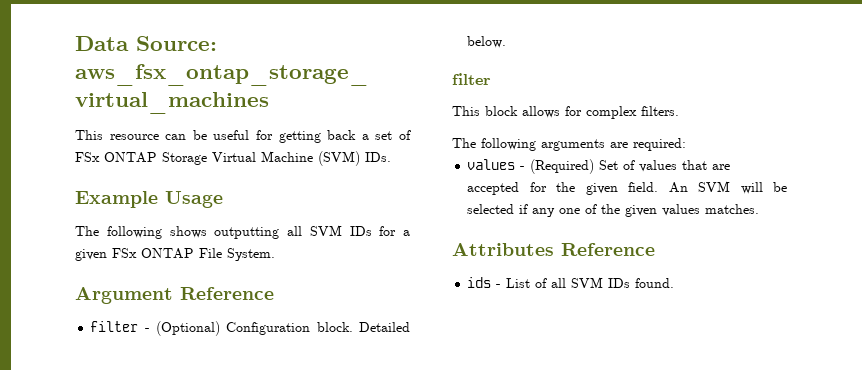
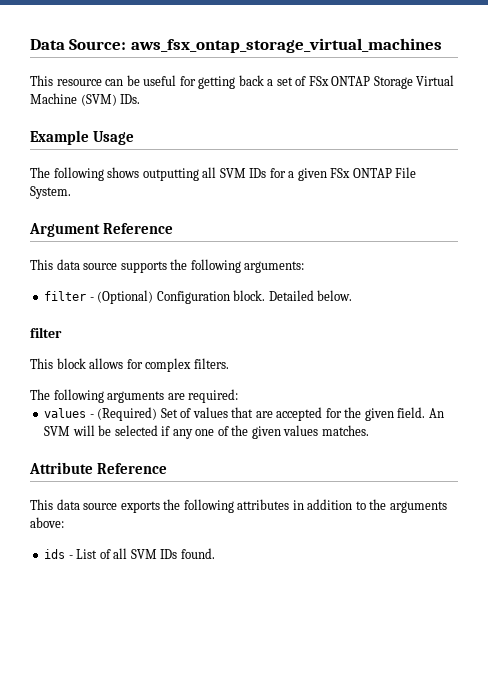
+ This data source supports the following arguments:
- Attributes Reference
+ Attribute Reference
+ This data source exports the following attributes in addition to the arguments above:

